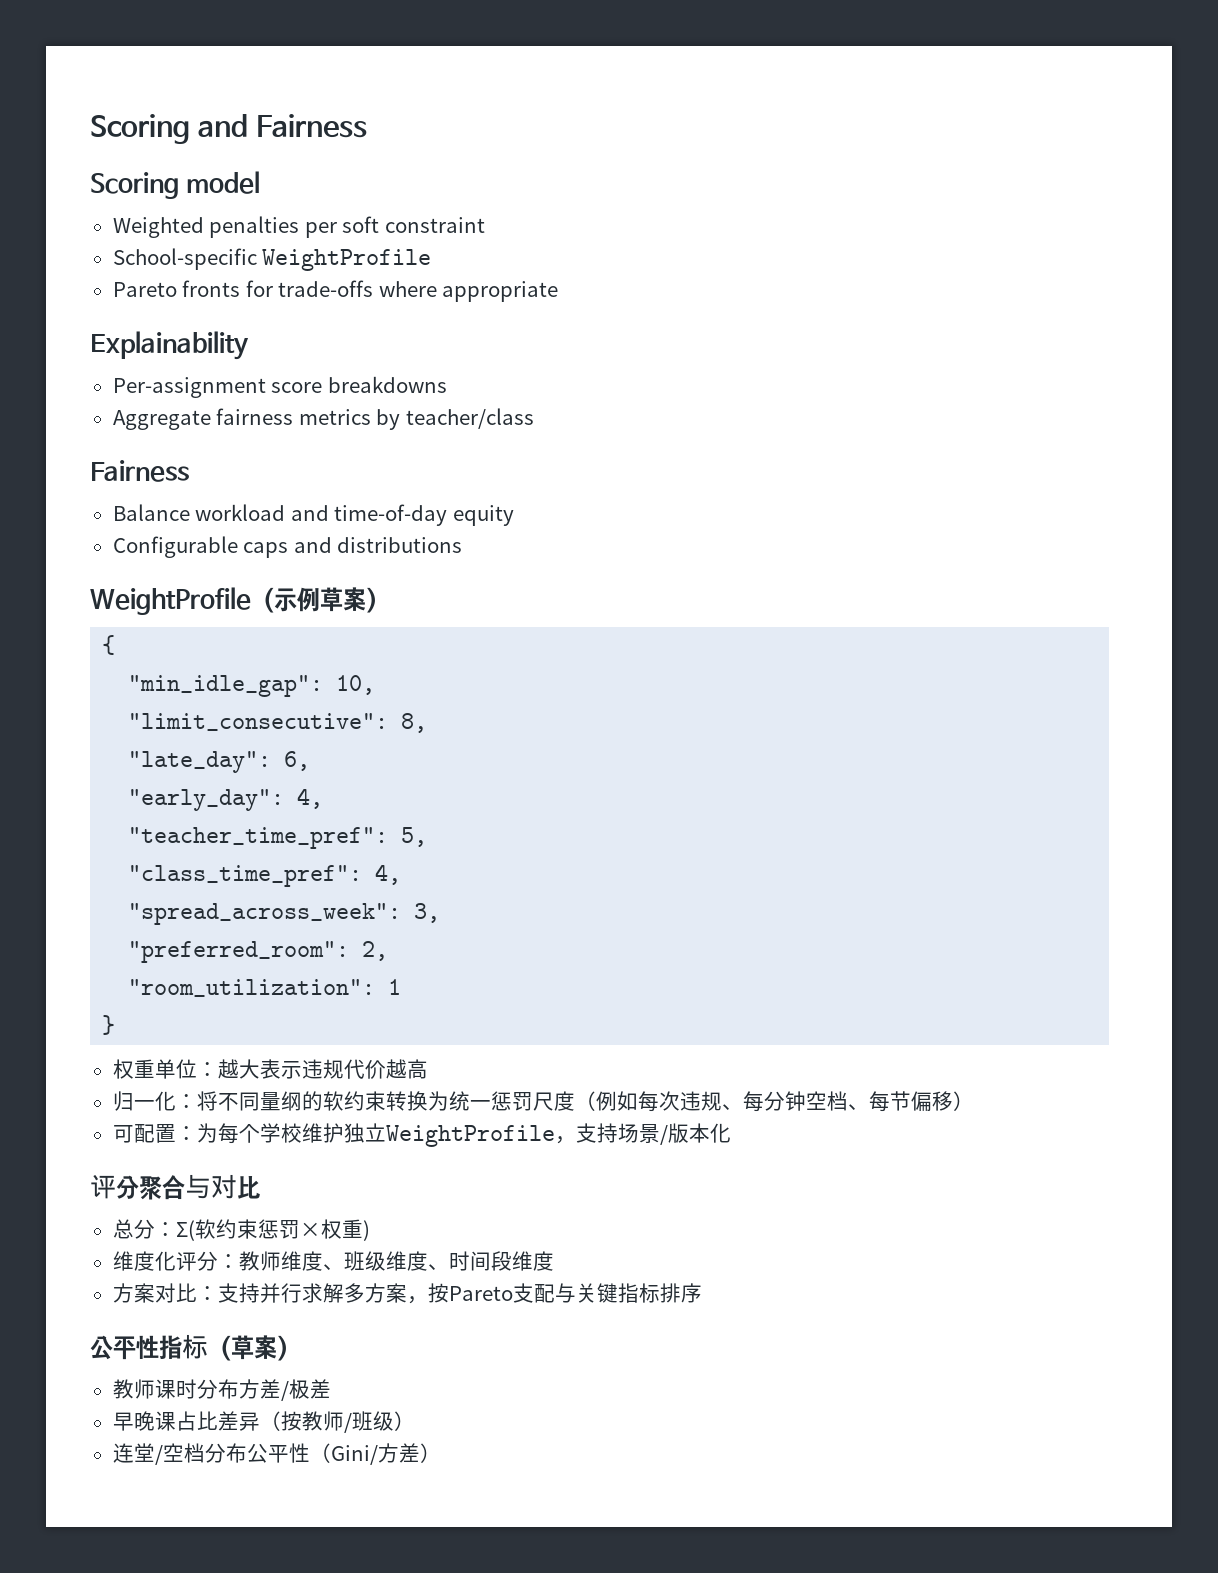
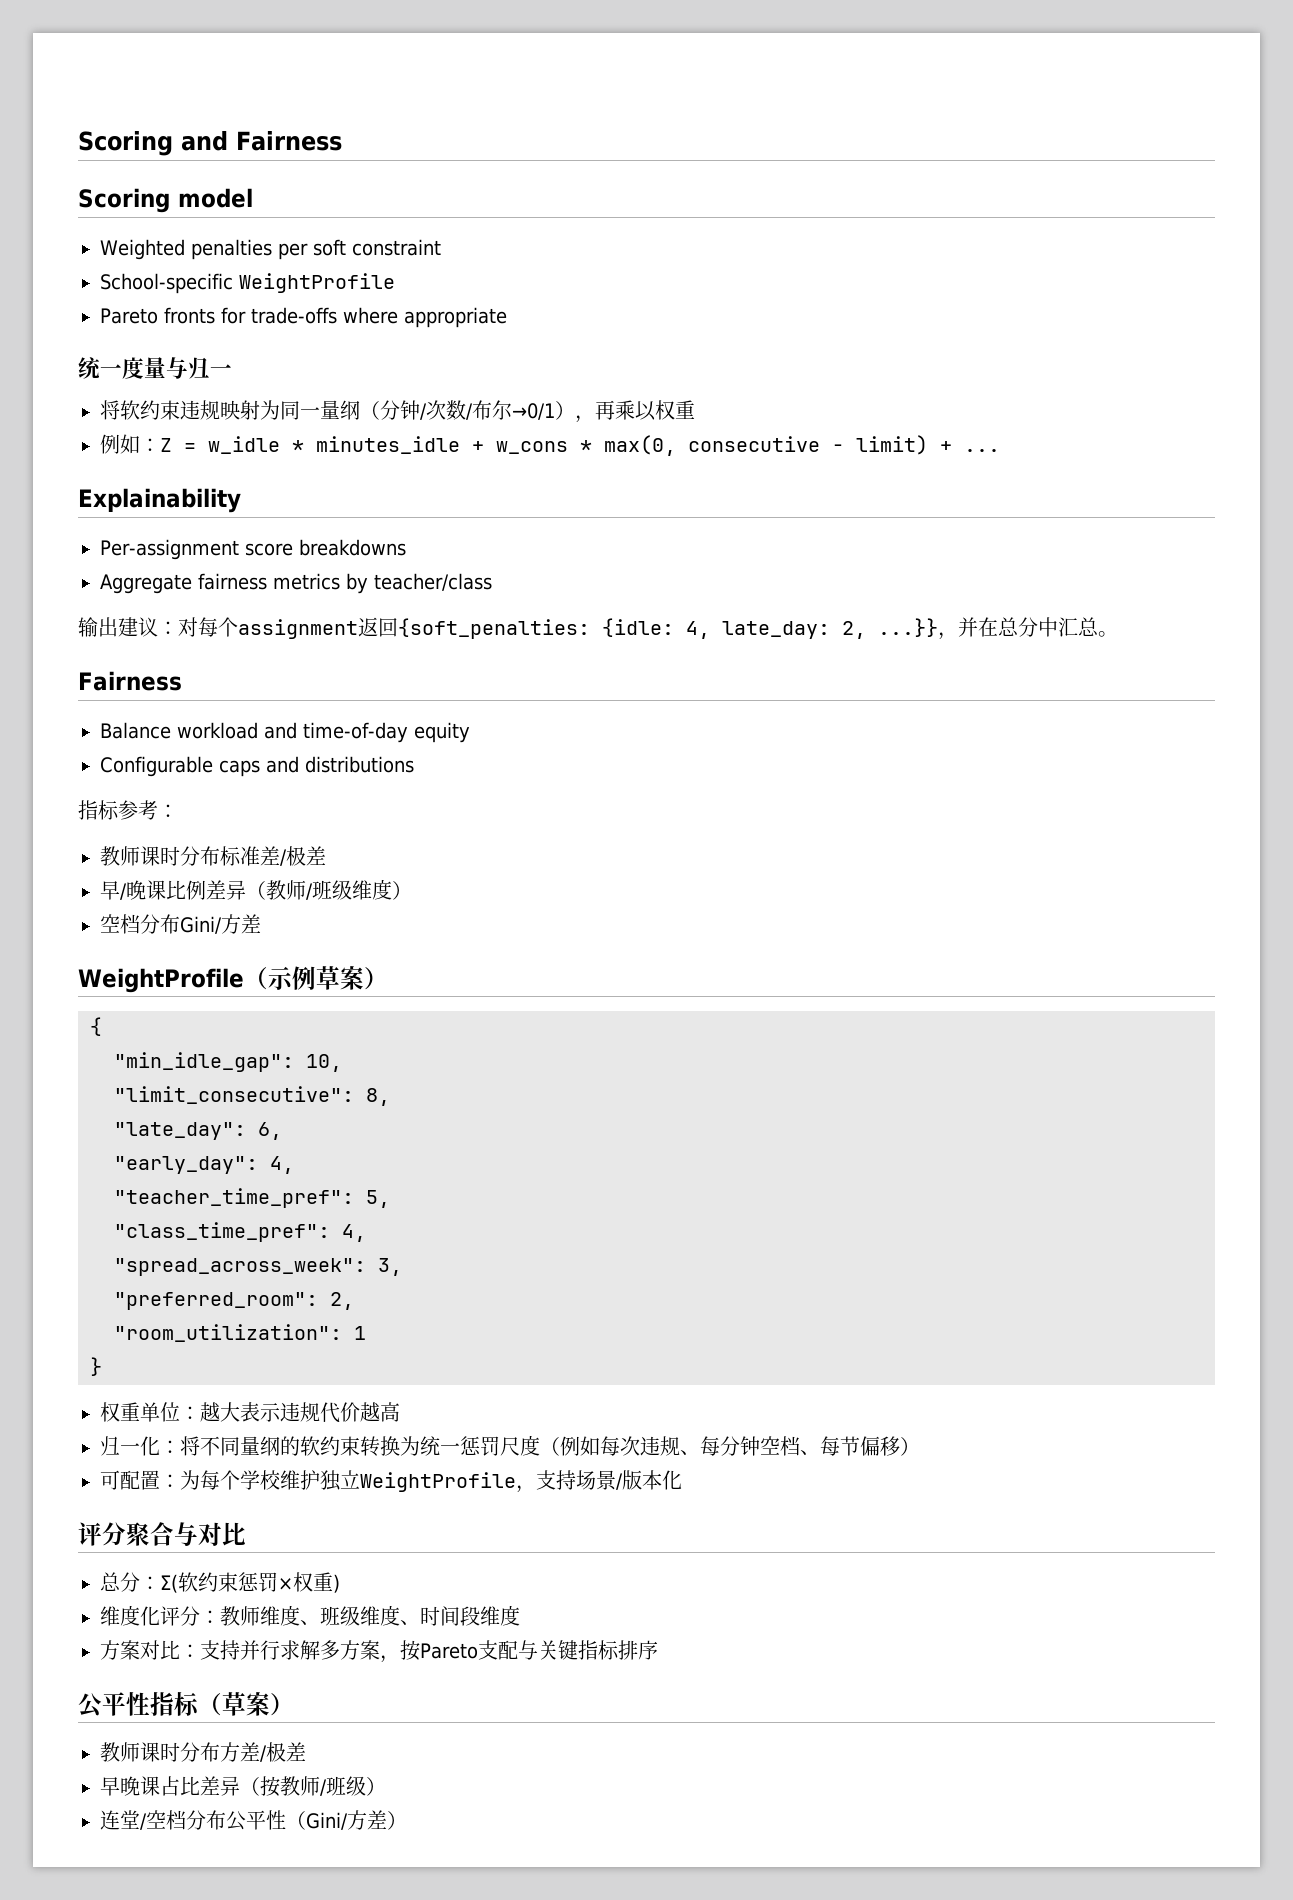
+ 统一度量与归一
+ 将软约束违规映射为同一量纲（分钟/次数/布尔→0/1），再乘以权重
+ 例如：Z = w_idle * minutes_idle + w_cons * max(0, consecutive - limit) + ...
+ 输出建议：对每个assignment返回{soft_penalties: {idle: 4, late_day: 2, ...}}，并在总分中汇总。
+ 指标参考：
+ 教师课时分布标准差/极差
+ 早/晚课比例差异（教师/班级维度）
+ 空档分布Gini/方差

